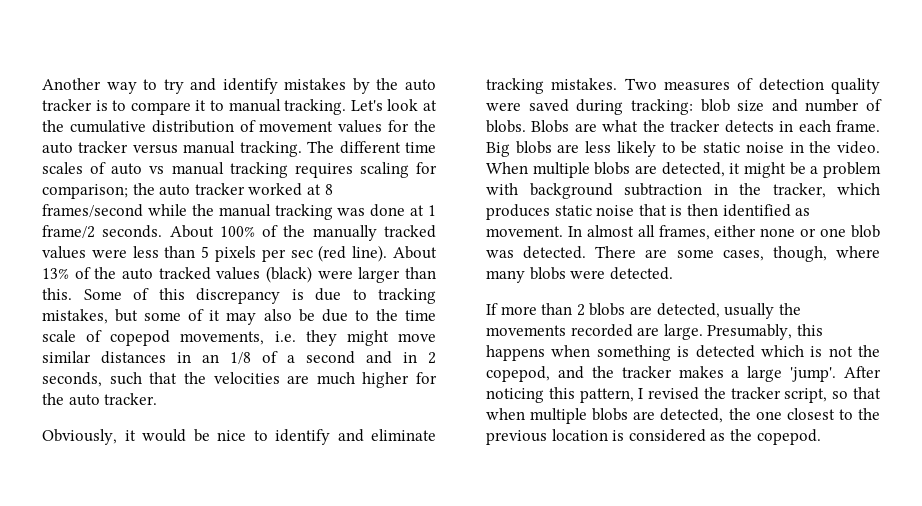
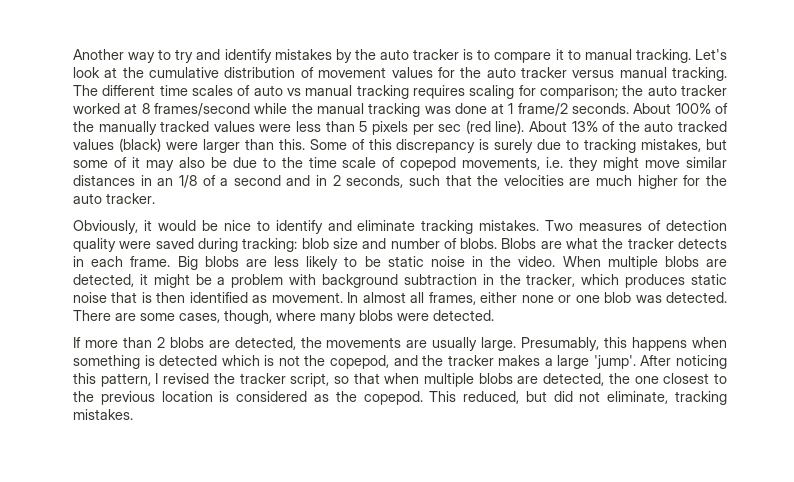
- Some of this discrepancy is due to tracking mistakes, but some of it may also be due to the time scale of copepod movements, i.e. they might move similar distances in an 1/8 of a second and in 2 seconds, such that the velocities are much higher for the auto tracker.
+ Some of this discrepancy is surely due to tracking mistakes, but some of it may also be due to the time scale of copepod movements, i.e. they might move similar distances in an 1/8 of a second and in 2 seconds, such that the velocities are much higher for the auto tracker.
- If more than 2 blobs are detected, usually the movements recorded are large.
+ If more than 2 blobs are detected, the movements are usually large.
+ This reduced, but did not eliminate, tracking mistakes.

